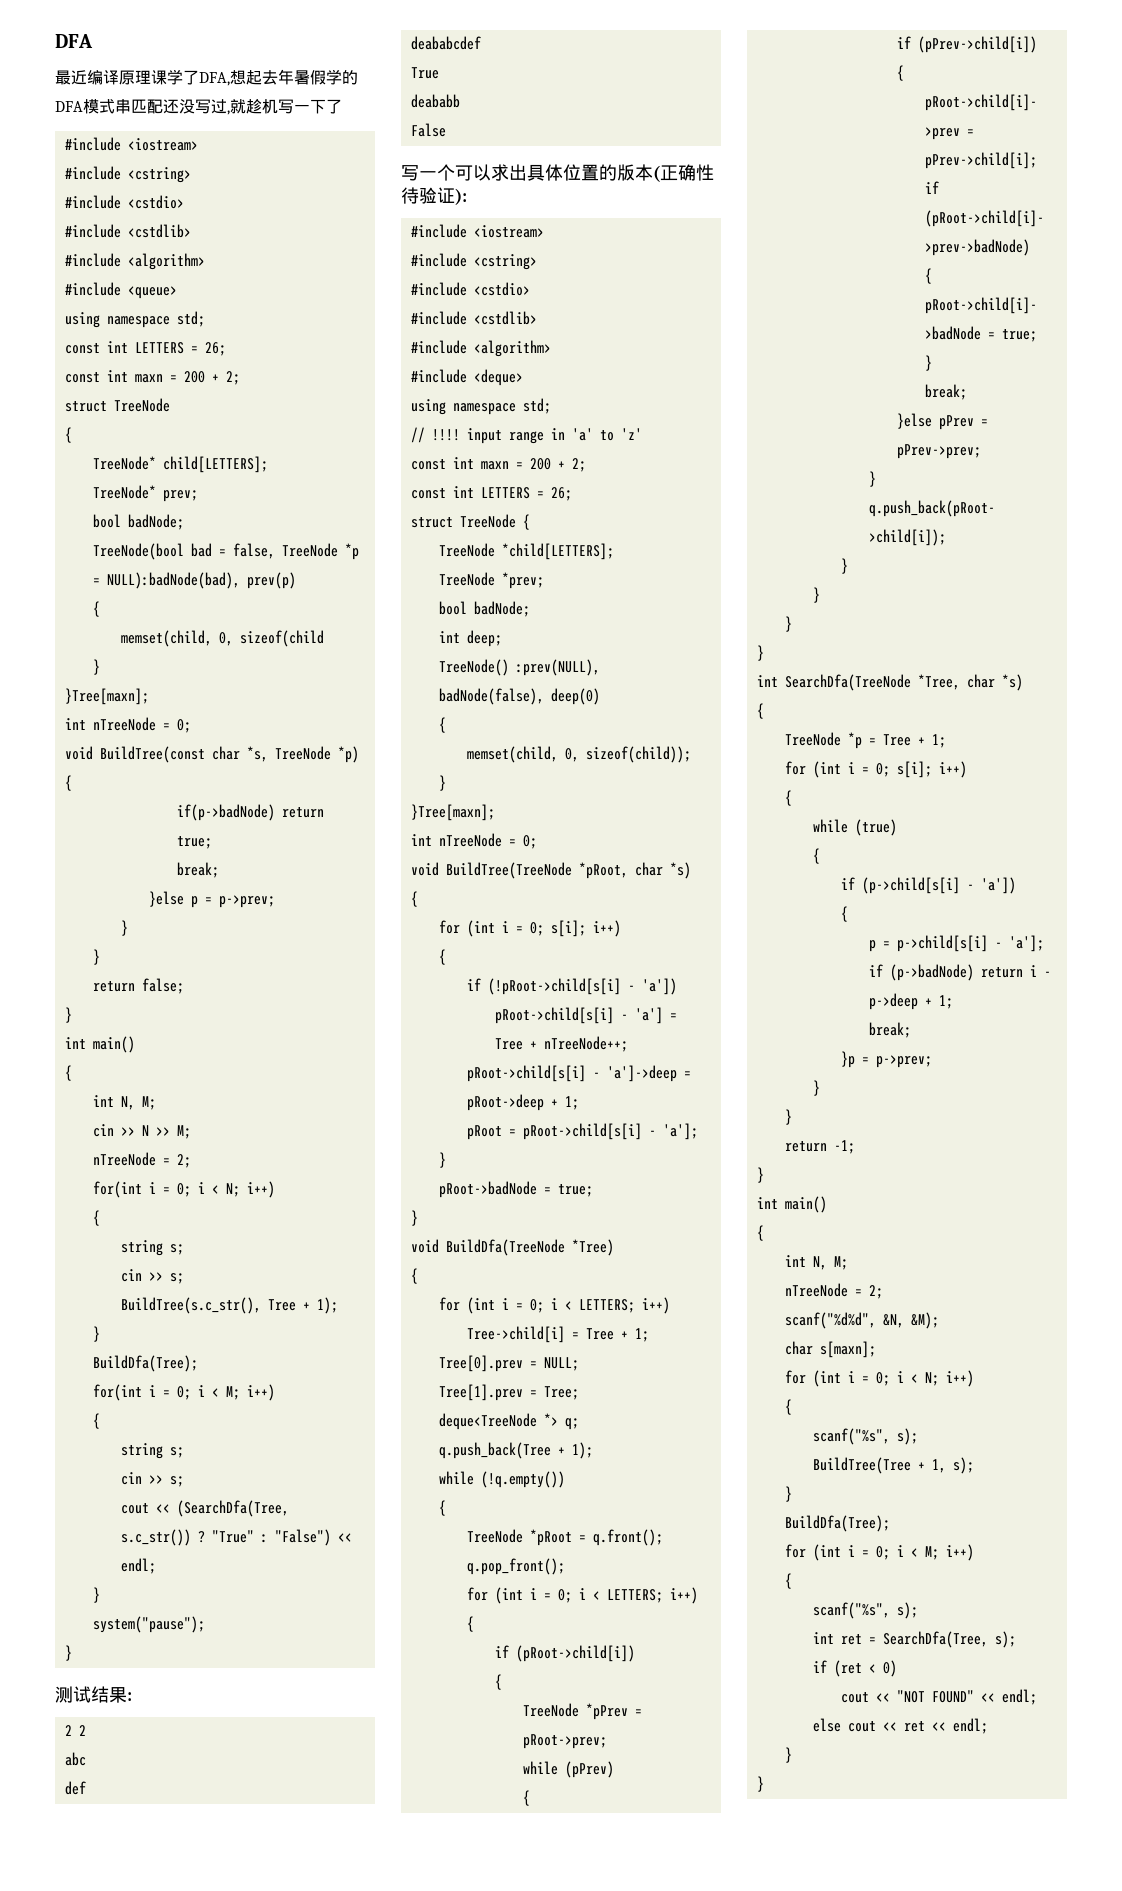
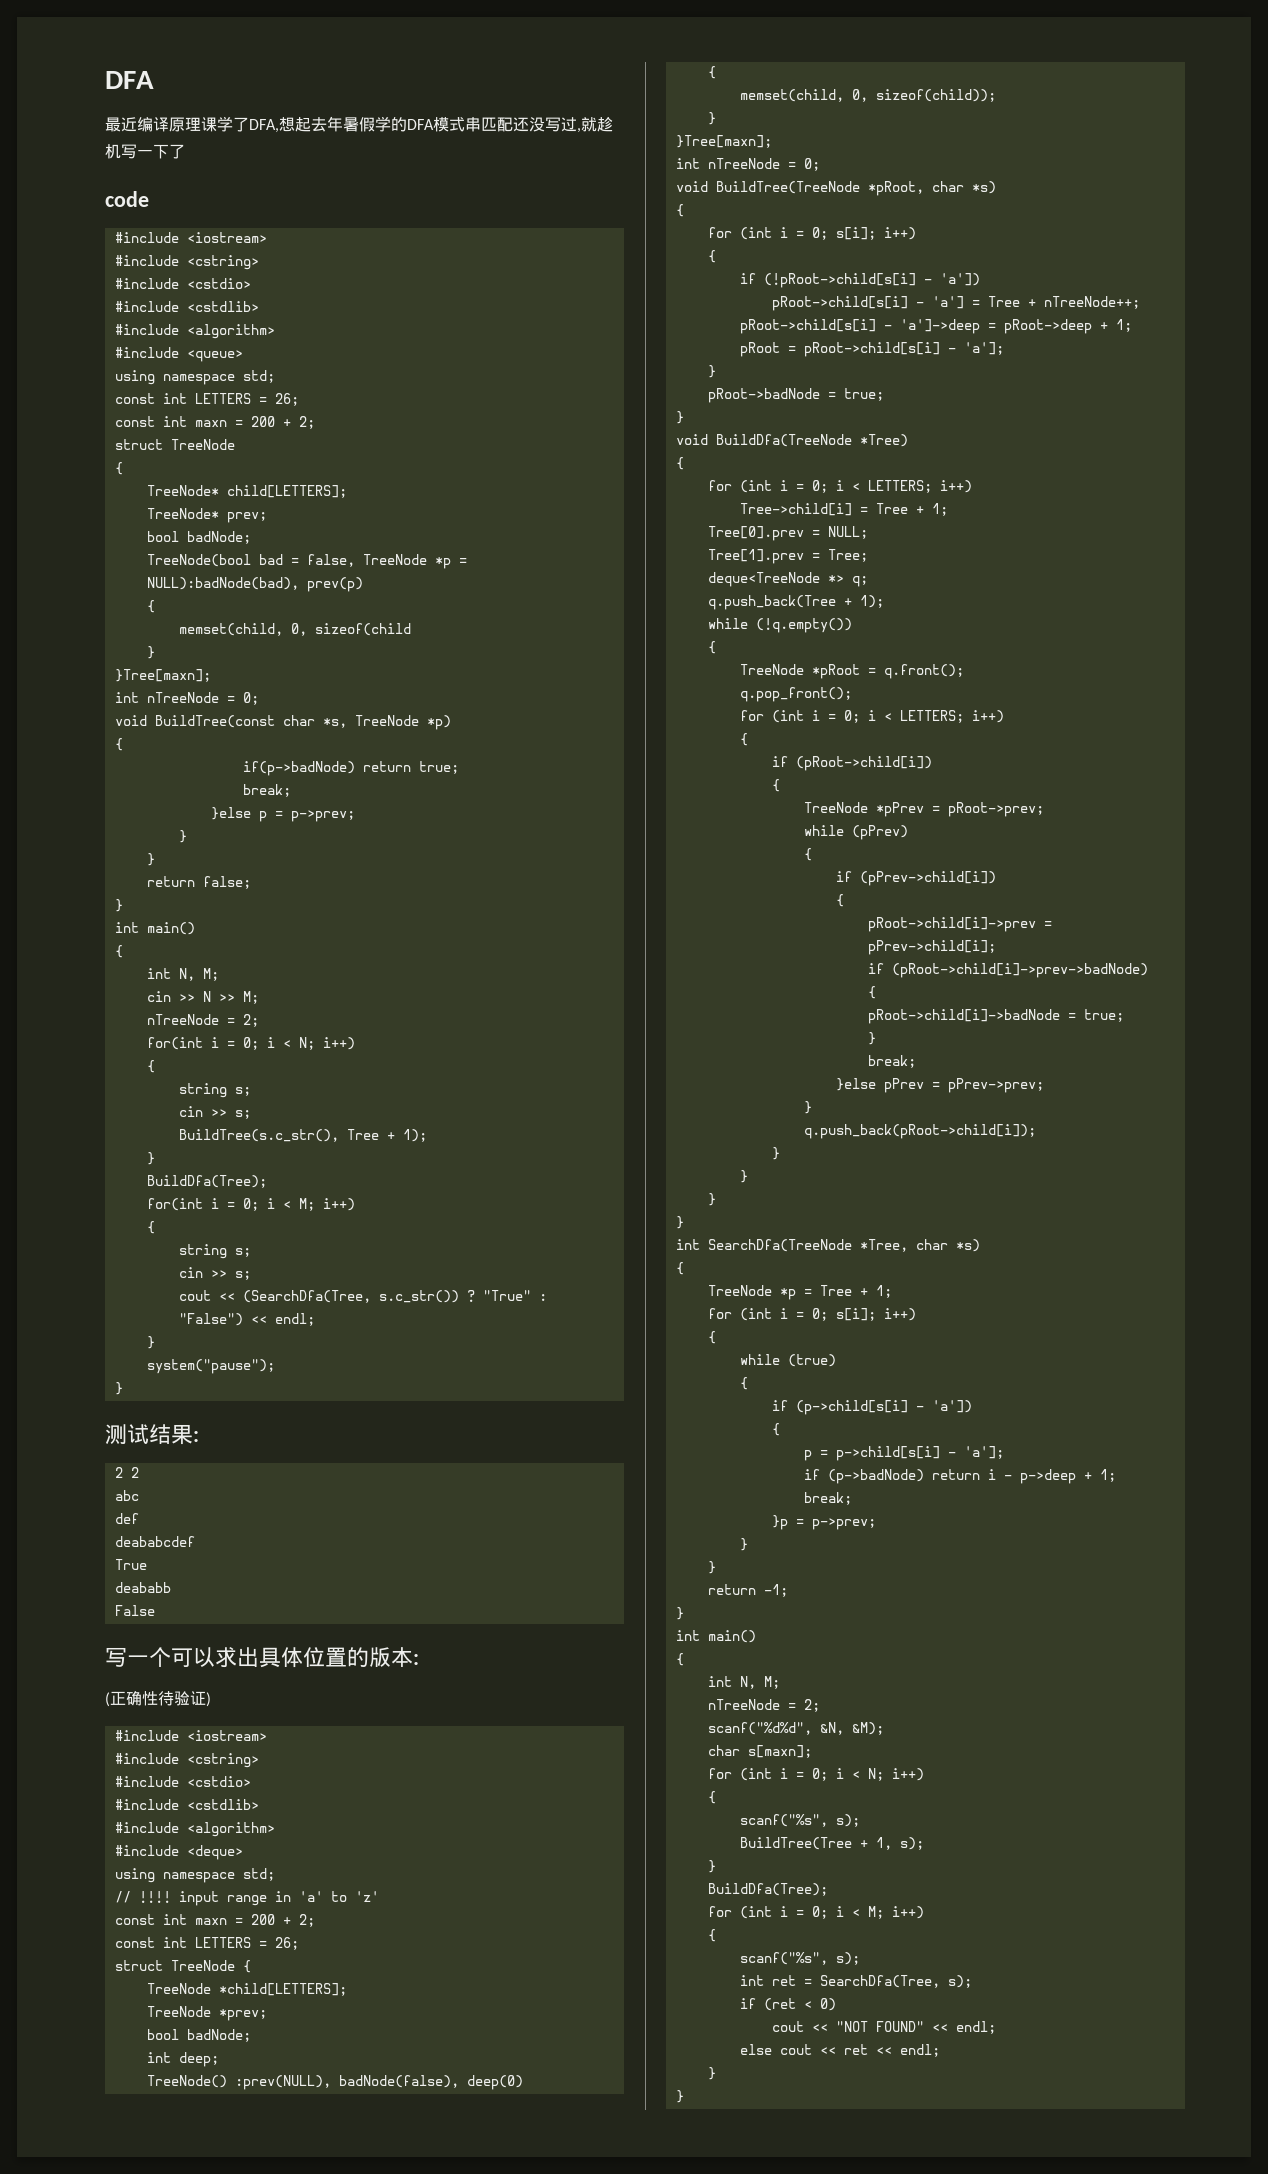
+ code
- 写一个可以求出具体位置的版本(正确性待验证):
+ 写一个可以求出具体位置的版本:
+ (正确性待验证)

